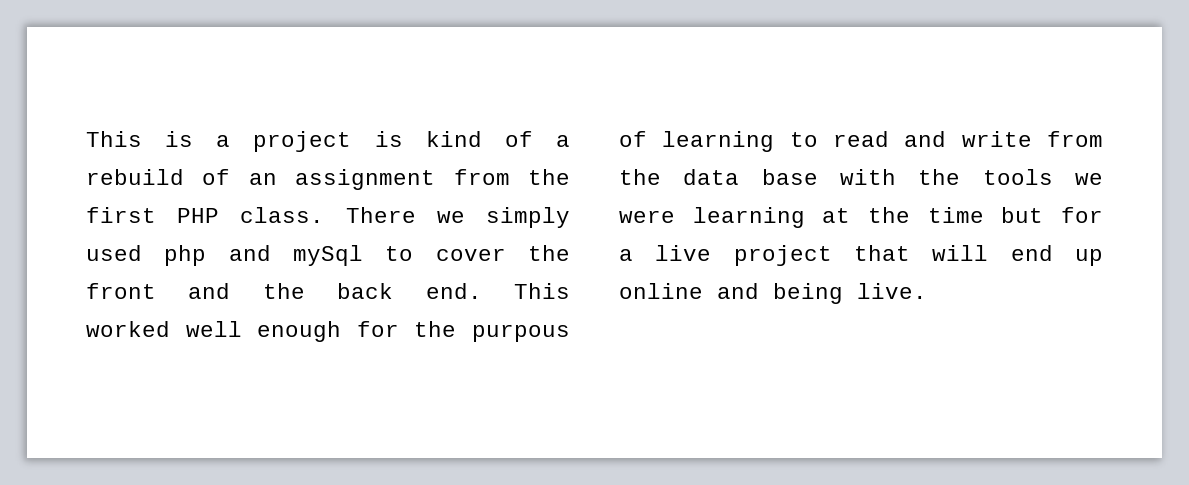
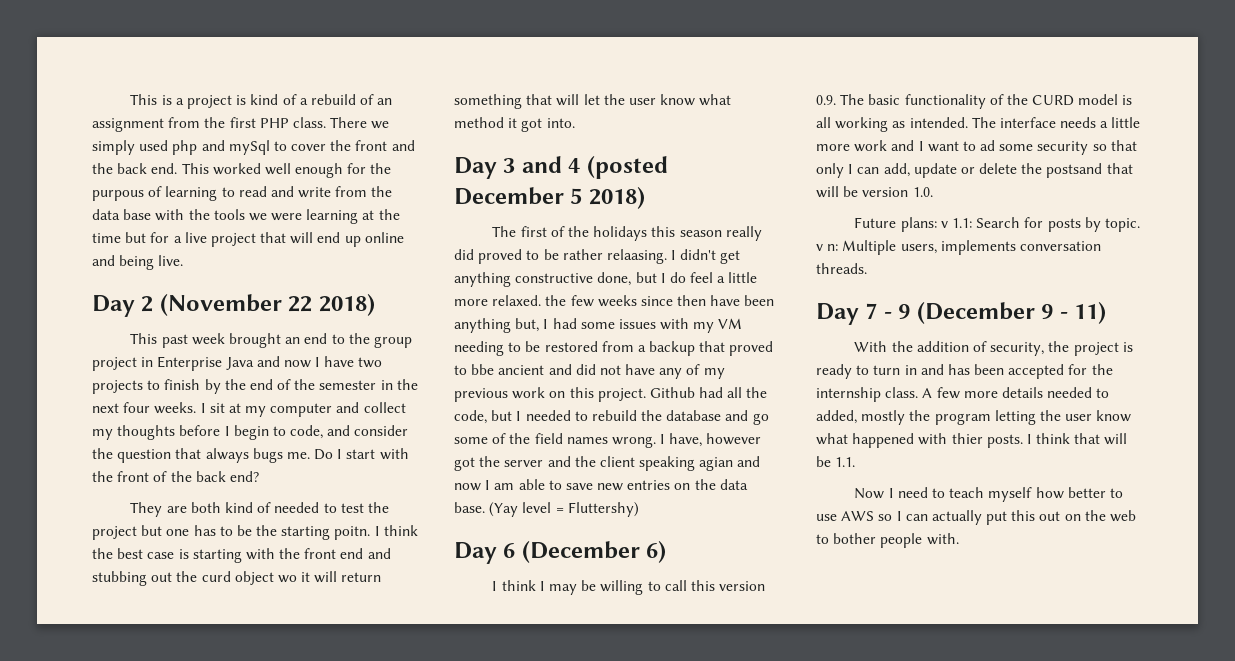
+ Day 2 (November 22 2018)
+ This past week brought an end to the group project in Enterprise Java and now I have two projects to finish by the end of the semester in the next four weeks. I sit at my computer and collect my thoughts before I begin to code, and consider the question that always bugs me. Do I start with the front of the back end?
+ They are both kind of needed to test the project but one has to be the starting poitn. I think the best case is starting with the front end and stubbing out the curd object wo it will return something that will let the user know what method it got into.
+ Day 3 and 4 (posted December 5 2018)
+ The first of the holidays this season really did proved to be rather relaasing. I didn't get anything constructive done, but I do feel a little more relaxed. the few weeks since then have been anything but, I had some issues with my VM needing to be restored from a backup that proved to bbe ancient and did not have any of my previous work on this project. Github had all the code, but I needed to rebuild the database and go some of the field names wrong. I have, however got the server and the client speaking agian and now I am able to save new entries on the data base. (Yay level = Fluttershy)
+ Day 6 (December 6)
+ I think I may be willing to call this version 0.9. The basic functionality of the CURD model is all working as intended. The interface needs a little more work and I want to ad some security so that only I can add, update or delete the postsand that will be version 1.0.
+ Future plans: v 1.1: Search for posts by topic. v n: Multiple users, implements conversation threads.
+ Day 7 - 9 (December 9 - 11)
+ With the addition of security, the project is ready to turn in and has been accepted for the internship class. A few more details needed to added, mostly the program letting the user know what happened with thier posts. I think that will be 1.1.
+ Now I need to teach myself how better to use AWS so I can actually put this out on the web to bother people with.

